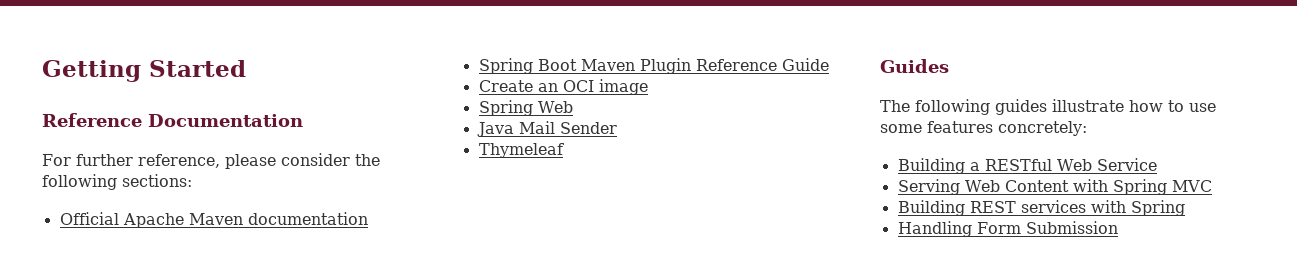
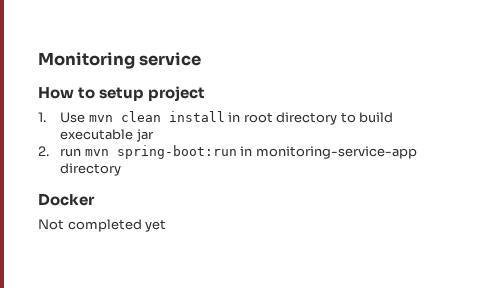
- Getting Started
- Reference Documentation
- For further reference, please consider the following sections:
- Official Apache Maven documentation
- Spring Boot Maven Plugin Reference Guide
- Create an OCI image
- Spring Web
- Java Mail Sender
- Thymeleaf
- Guides
- The following guides illustrate how to use some features concretely:
- Building a RESTful Web Service
- Serving Web Content with Spring MVC
- Building REST services with Spring
- Handling Form Submission
+ Monitoring service
+ How to setup project
+ 1. Use mvn clean install in root directory to build executable jar
+ 2. run mvn spring-boot:run in monitoring-service-app directory
+ Docker
+ Not completed yet

